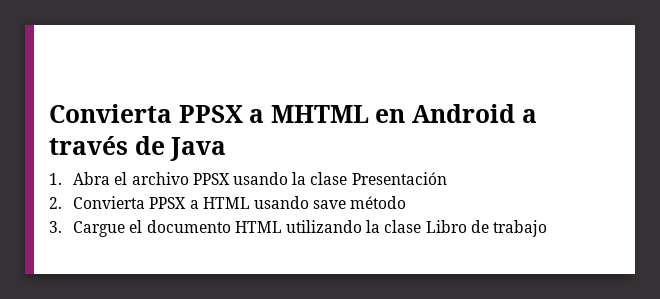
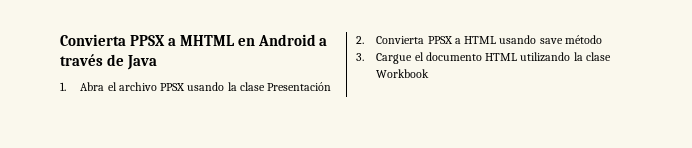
- 3. Cargue el documento HTML utilizando la clase Libro de trabajo
+ 3. Cargue el documento HTML utilizando la clase Workbook

